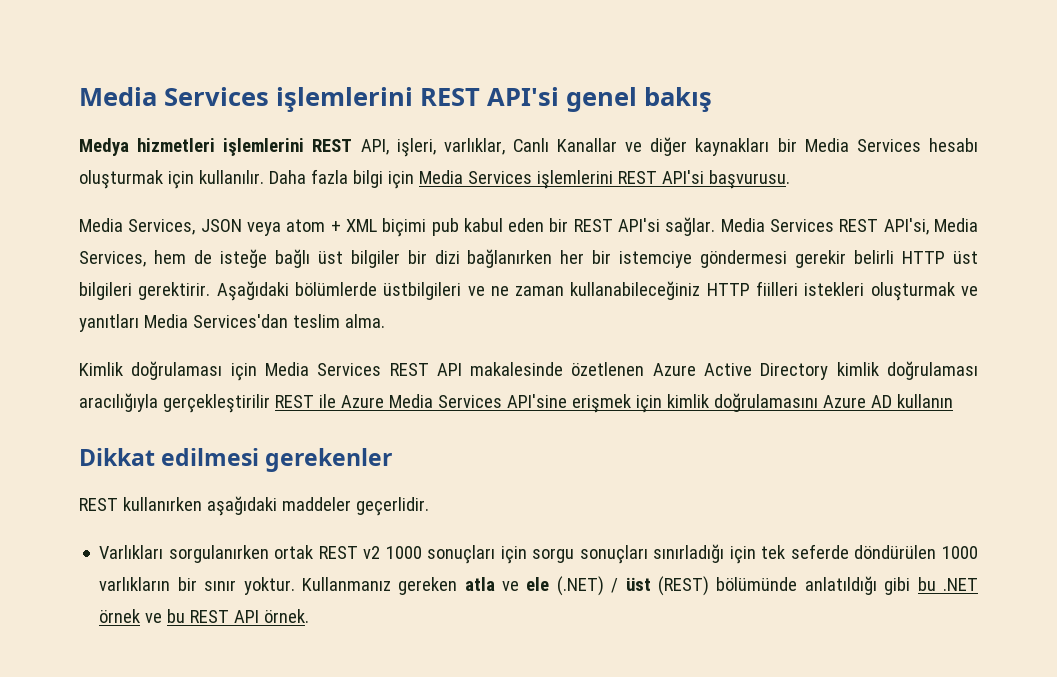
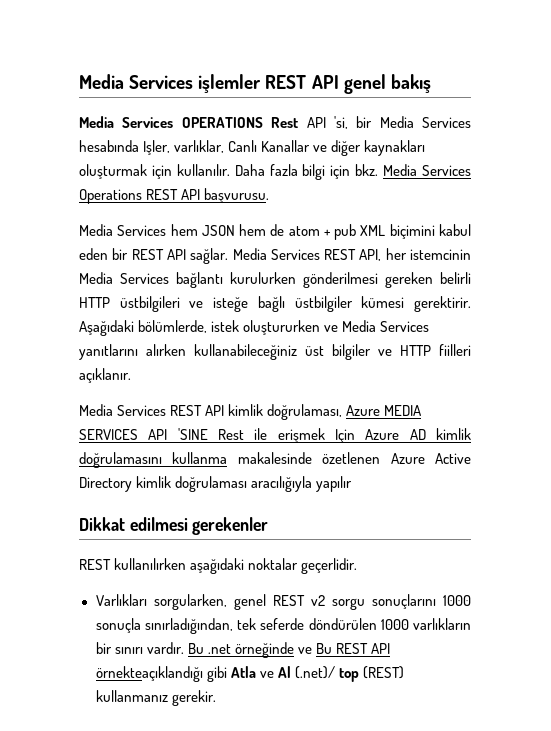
- Media Services işlemlerini REST API'si genel bakış
+ Media Services işlemler REST API genel bakış
- Medya hizmetleri işlemlerini REST API, işleri, varlıklar, Canlı Kanallar ve diğer kaynakları bir Media Services hesabı oluşturmak için kullanılır.
+ Media Services OPERATIONS Rest API 'si, bir Media Services hesabında Işler, varlıklar, Canlı Kanallar ve diğer kaynakları oluşturmak için kullanılır.
- Daha fazla bilgi için Media Services işlemlerini REST API'si başvurusu.
+ Daha fazla bilgi için bkz. Media Services Operations REST API başvurusu.
- Media Services, JSON veya atom + XML biçimi pub kabul eden bir REST API'si sağlar.
+ Media Services hem JSON hem de atom + pub XML biçimini kabul eden bir REST API sağlar.
- Media Services REST API'si, Media Services, hem de isteğe bağlı üst bilgiler bir dizi bağlanırken her bir istemciye göndermesi gerekir belirli HTTP üst bilgileri gerektirir. Aşağıdaki bölümlerde üstbilgileri ve ne zaman kullanabileceğiniz HTTP fiilleri istekleri oluşturmak ve yanıtları Media Services'dan teslim alma.
- Kimlik doğrulaması için Media Services REST API makalesinde özetlenen Azure Active Directory kimlik doğrulaması aracılığıyla gerçekleştirilir REST ile Azure Media Services API'sine erişmek için kimlik doğrulamasını Azure AD kullanın
+ Media Services REST API, her istemcinin Media Services bağlantı kurulurken gönderilmesi gereken belirli HTTP üstbilgileri ve isteğe bağlı üstbilgiler kümesi gerektirir. Aşağıdaki bölümlerde, istek oluştururken ve Media Services yanıtlarını alırken kullanabileceğiniz üst bilgiler ve HTTP fiilleri açıklanır.
+ Media Services REST API kimlik doğrulaması, Azure MEDIA SERVICES API 'SINE Rest ile erişmek Için Azure AD kimlik doğrulamasını kullanma makalesinde özetlenen Azure Active Directory kimlik doğrulaması aracılığıyla yapılır
- REST kullanırken aşağıdaki maddeler geçerlidir.
+ REST kullanılırken aşağıdaki noktalar geçerlidir.
- Varlıkları sorgulanırken ortak REST v2 1000 sonuçları için sorgu sonuçları sınırladığı için tek seferde döndürülen 1000 varlıkların bir sınır yoktur. Kullanmanız gereken atla ve ele (.NET) / üst (REST) bölümünde anlatıldığı gibi bu .NET örnek ve bu REST API örnek.
+ Varlıkları sorgularken, genel REST v2 sorgu sonuçlarını 1000 sonuçla sınırladığından, tek seferde döndürülen 1000 varlıkların bir sınırı vardır. Bu .net örneğinde ve Bu REST API örnekteaçıklandığı gibi Atla ve Al (.net)/ top (REST) kullanmanız gerekir.

